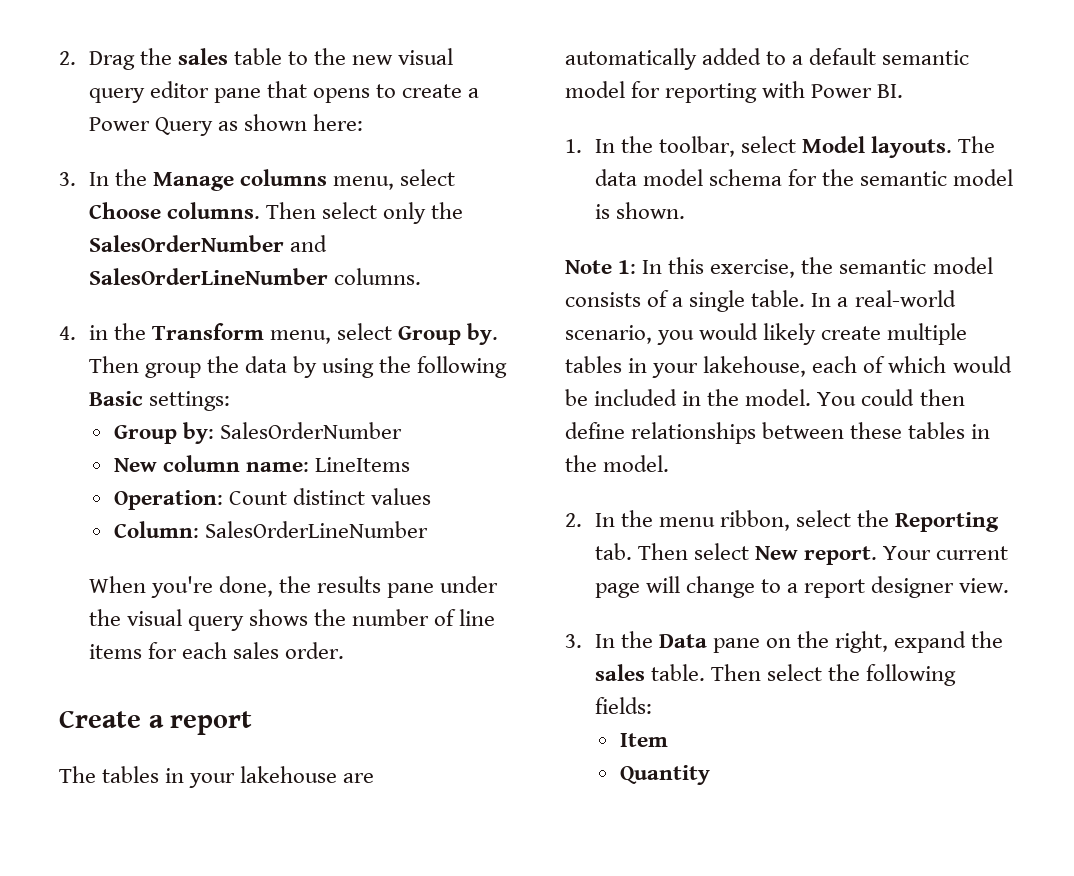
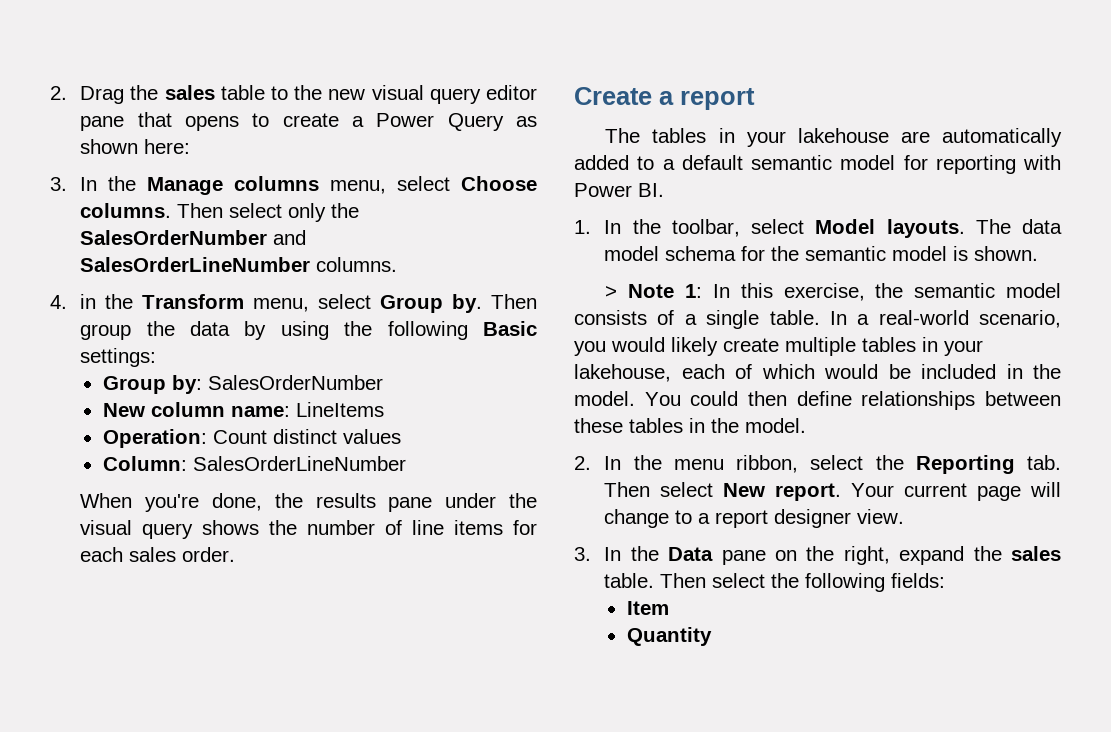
- Note 1: In this exercise, the semantic model consists of a single table.
+ > Note 1: In this exercise, the semantic model consists of a single table.

